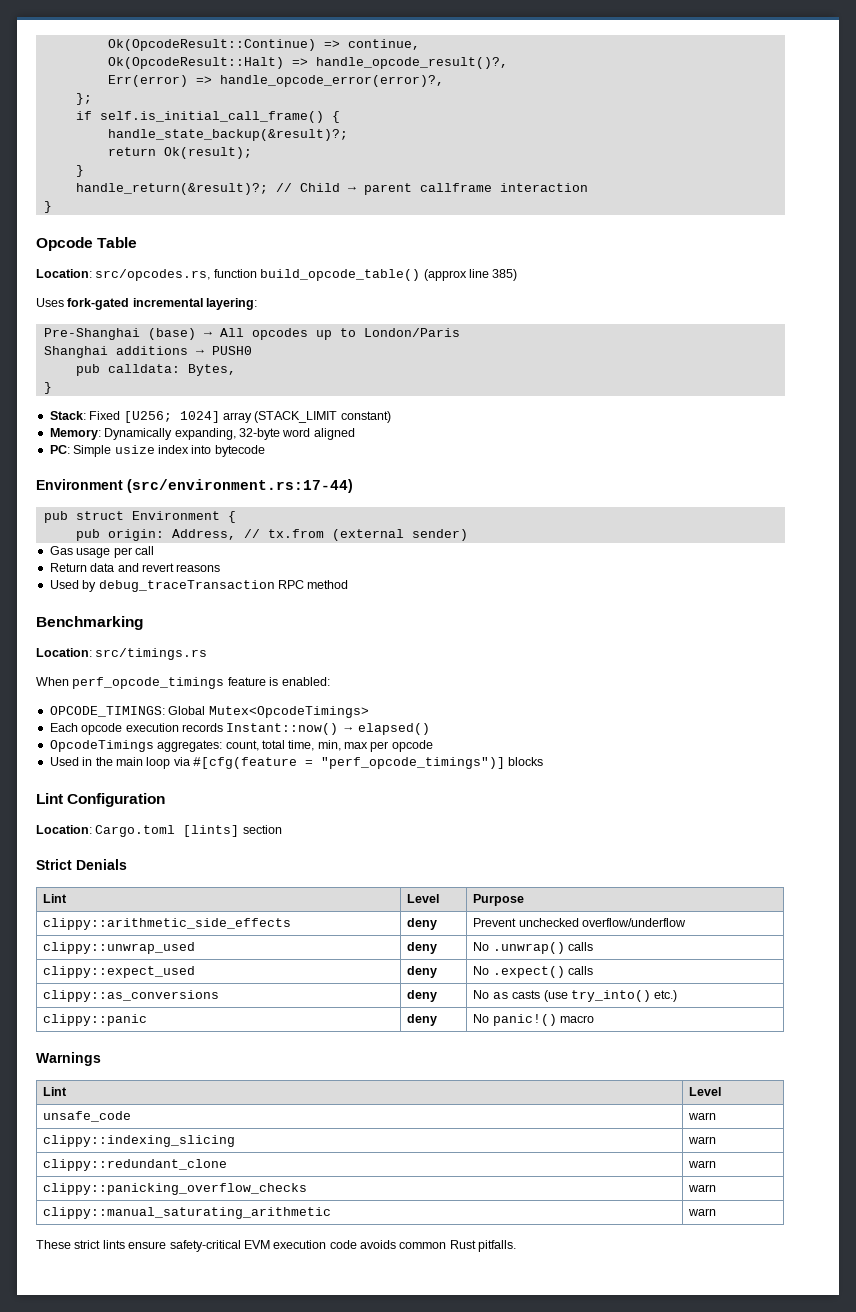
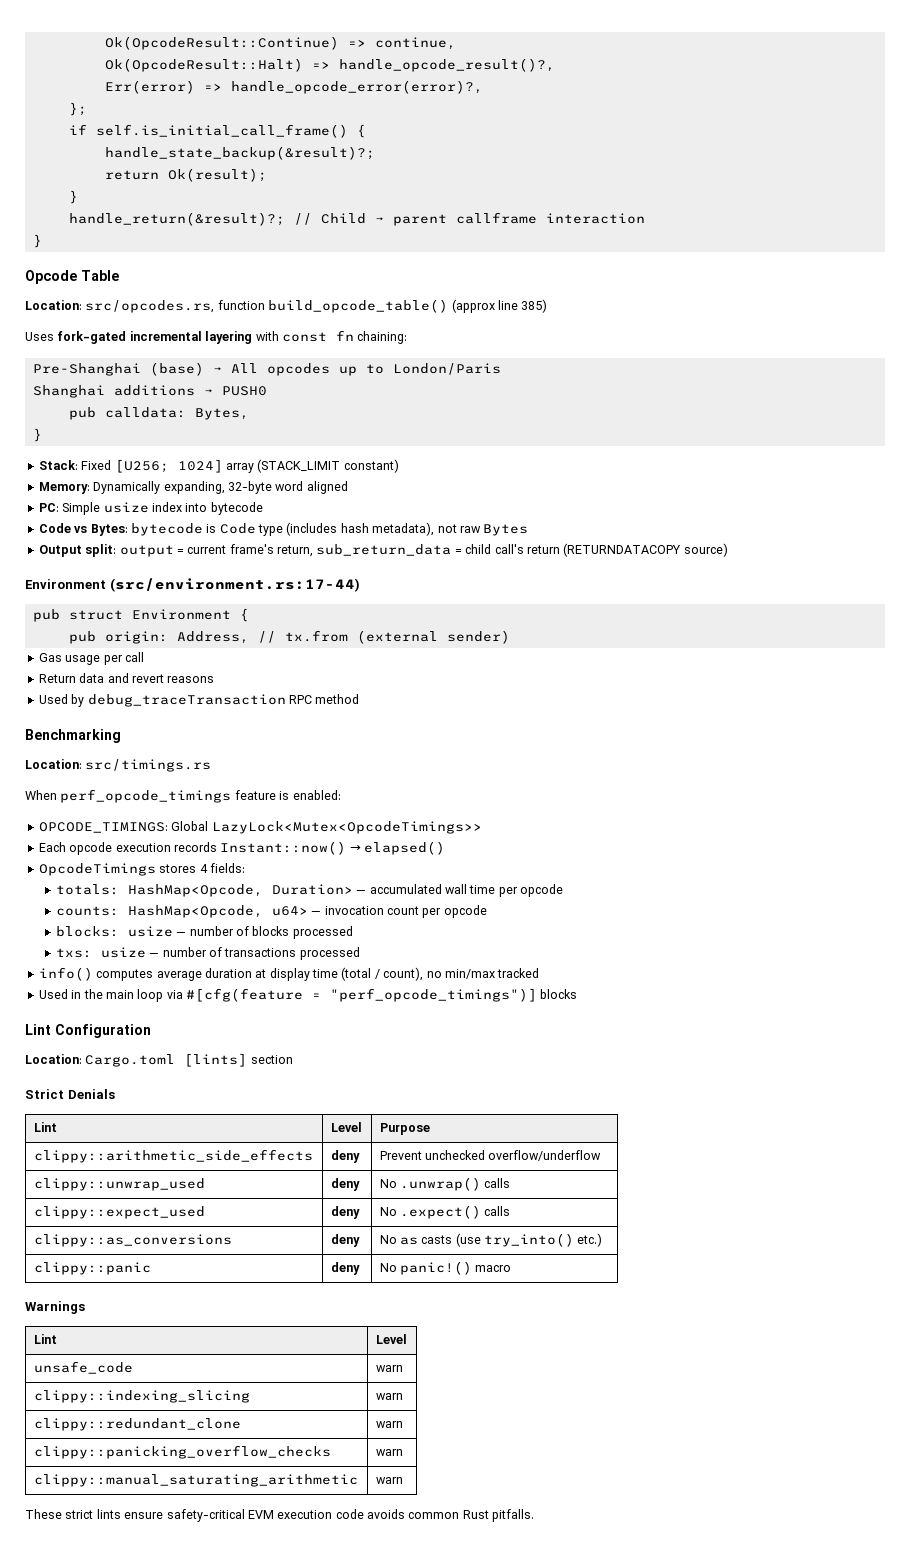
- Uses fork-gated incremental layering:
+ Uses fork-gated incremental layering with const fn chaining:
+ Code vs Bytes: bytecode is Code type (includes hash metadata), not raw Bytes
+ Output split: output = current frame's return, sub_return_data = child call's return (RETURNDATACOPY source)
- OPCODE_TIMINGS: Global Mutex<OpcodeTimings>
+ OPCODE_TIMINGS: Global LazyLock<Mutex<OpcodeTimings>>
- OpcodeTimings aggregates: count, total time, min, max per opcode
+ OpcodeTimings stores 4 fields:
+ totals: HashMap<Opcode, Duration> — accumulated wall time per opcode
+ counts: HashMap<Opcode, u64> — invocation count per opcode
+ blocks: usize — number of blocks processed
+ txs: usize — number of transactions processed
+ info() computes average duration at display time (total / count), no min/max tracked

